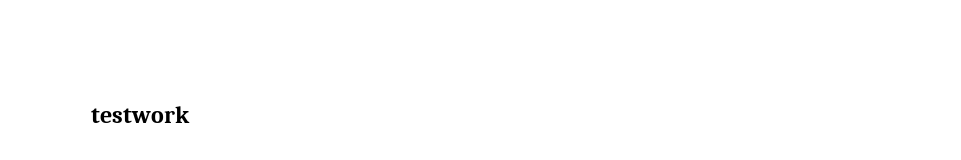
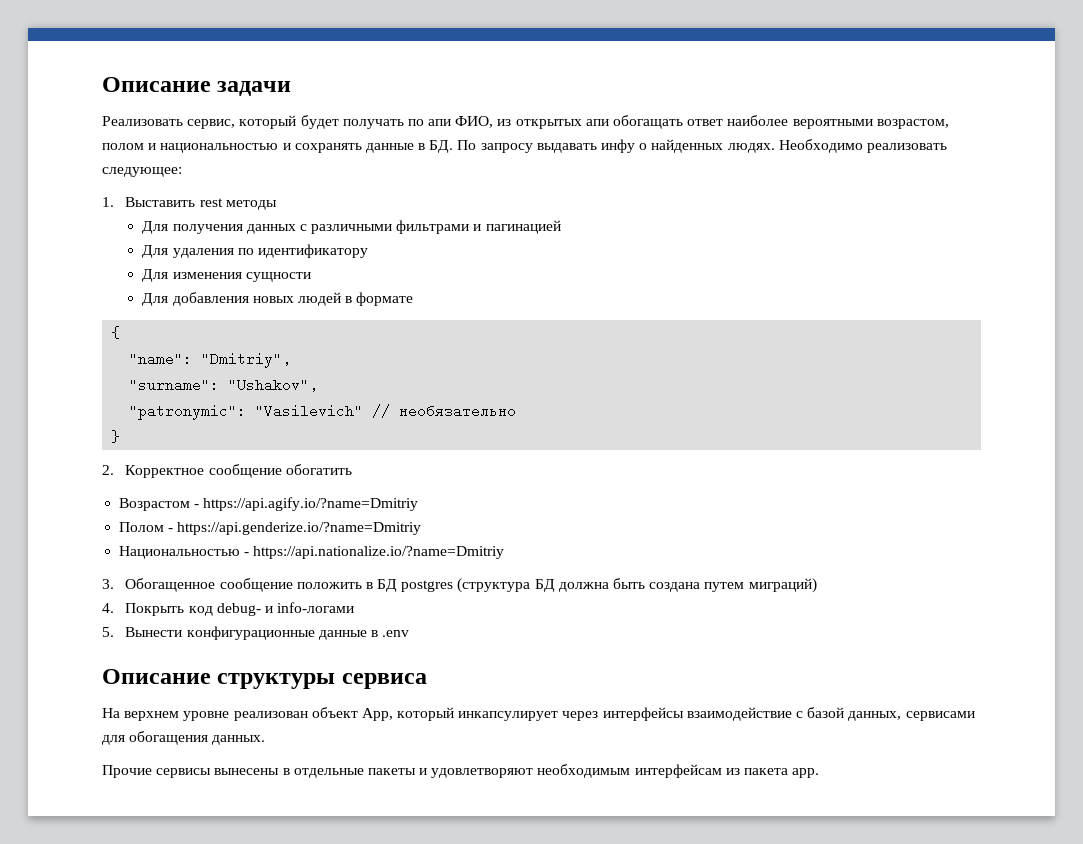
- testwork
+ Описание задачи
+ Реализовать сервис, который будет получать по апи ФИО, из открытых апи обогащать ответ наиболее вероятными возрастом, полом и национальностью и сохранять данные в БД. По запросу выдавать инфу о найденных людях. Необходимо реализовать следующее:
+ 1. Выставить rest методы
+ Для получения данных с различными фильтрами и пагинацией
+ Для удаления по идентификатору
+ Для изменения сущности
+ Для добавления новых людей в формате
+ {
+ "name": "Dmitriy",
+ "surname": "Ushakov",
+ "patronymic": "Vasilevich" // необязательно
+ }
+ 2. Корректное сообщение обогатить
+ Возрастом - https://api.agify.io/?name=Dmitriy
+ Полом - https://api.genderize.io/?name=Dmitriy
+ Национальностью - https://api.nationalize.io/?name=Dmitriy
+ 3. Обогащенное сообщение положить в БД postgres (структура БД должна быть создана путем миграций)
+ 4. Покрыть код debug- и info-логами
+ 5. Вынести конфигурационные данные в .env
+ Описание структуры сервиса
+ На верхнем уровне реализован объект App, который инкапсулирует через интерфейсы взаимодействие с базой данных, сервисами для обогащения данных.
+ Прочие сервисы вынесены в отдельные пакеты и удовлетворяют необходимым интерфейсам из пакета app.

